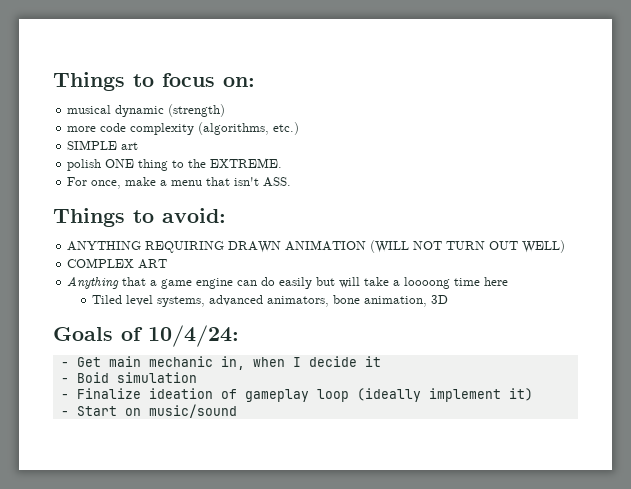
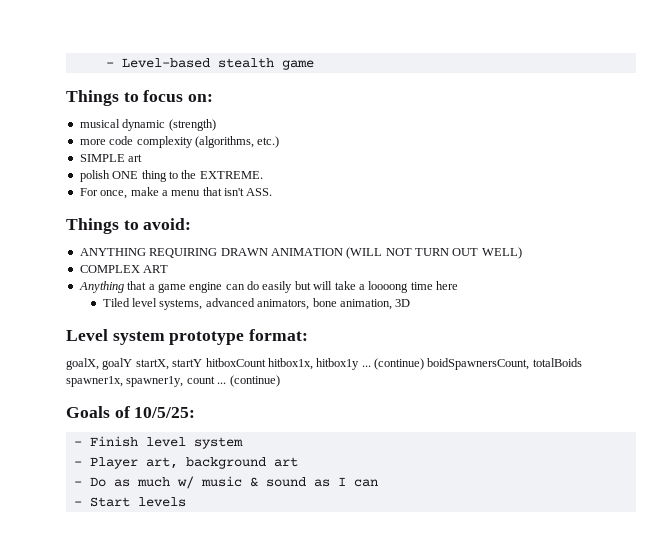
+ - Level-based stealth game
+ Level system prototype format:
+ goalX, goalY startX, startY hitboxCount hitbox1x, hitbox1y ... (continue) boidSpawnersCount, totalBoids spawner1x, spawner1y, count ... (continue)
- Goals of 10/4/24:
- - Get main mechanic in, when I decide it
- - Boid simulation
- - Finalize ideation of gameplay loop (ideally implement it)
+ Goals of 10/5/25:
+ - Finish level system
+ - Player art, background art
+ - Do as much w/ music & sound as I can
- - Start on music/sound
+ - Start levels

